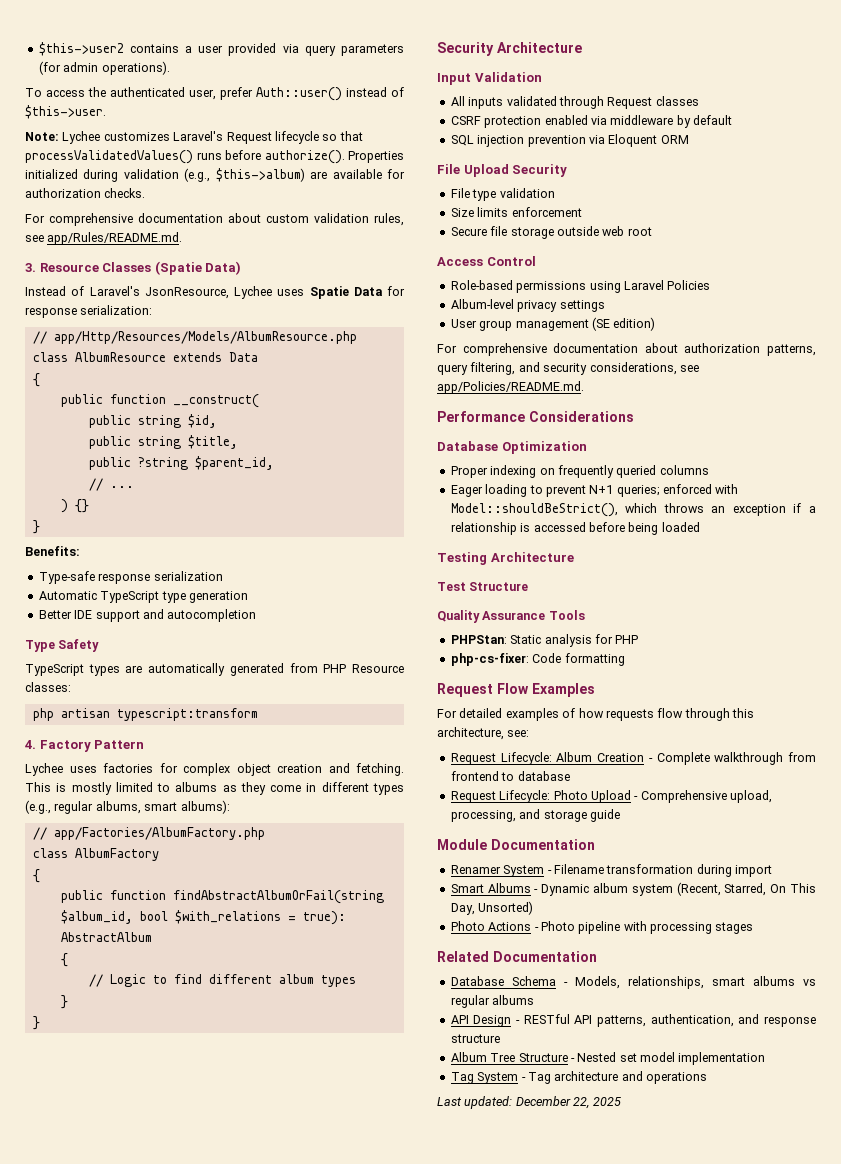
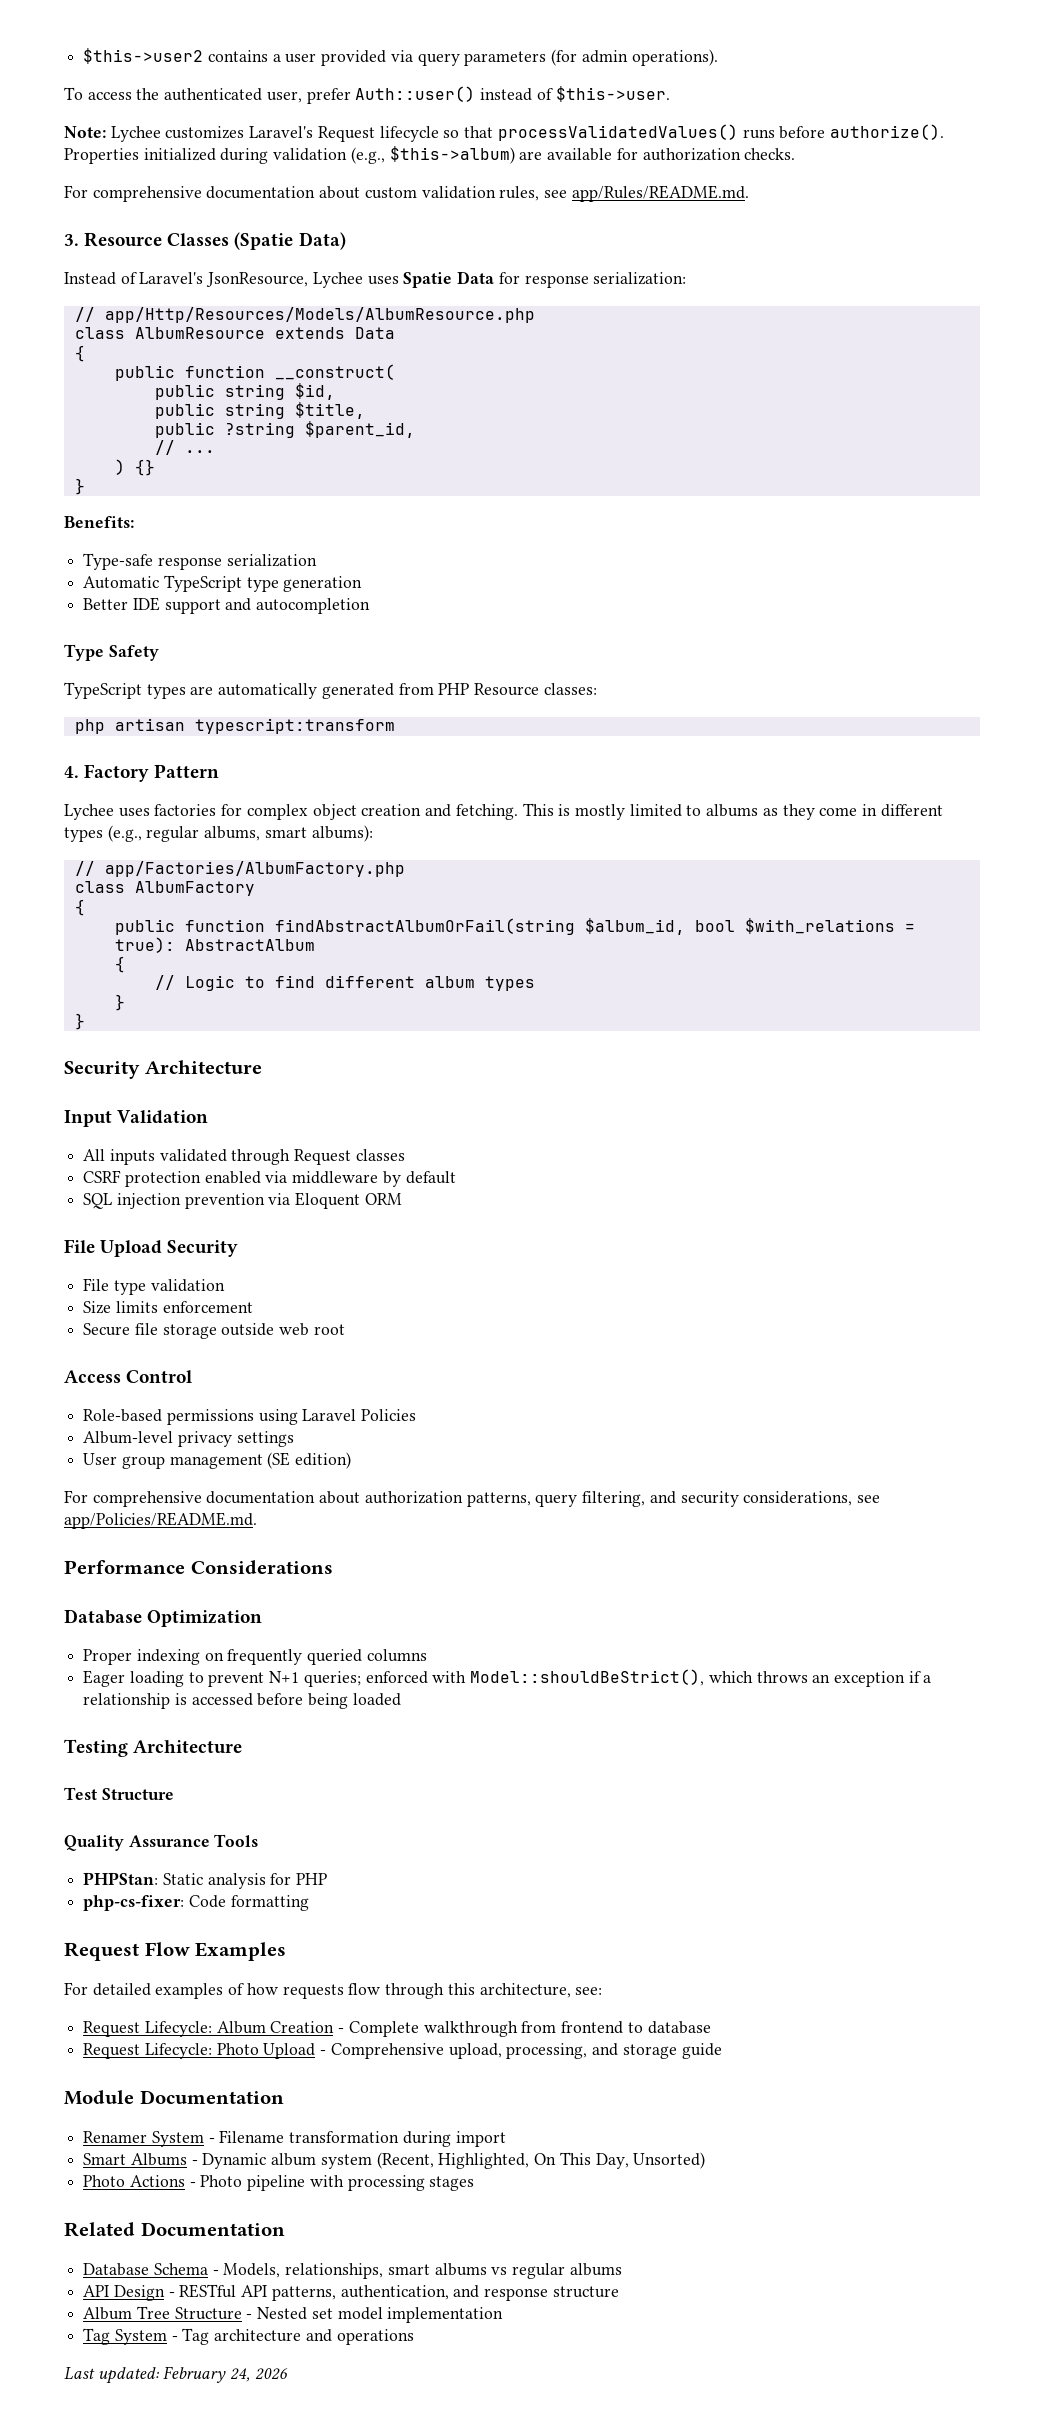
- Smart Albums - Dynamic album system (Recent, Starred, On This Day, Unsorted)
+ Smart Albums - Dynamic album system (Recent, Highlighted, On This Day, Unsorted)
- Last updated: December 22, 2025
+ Last updated: February 24, 2026

